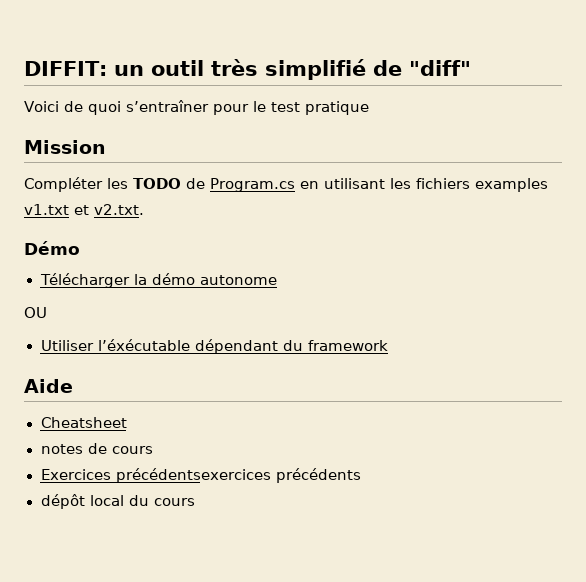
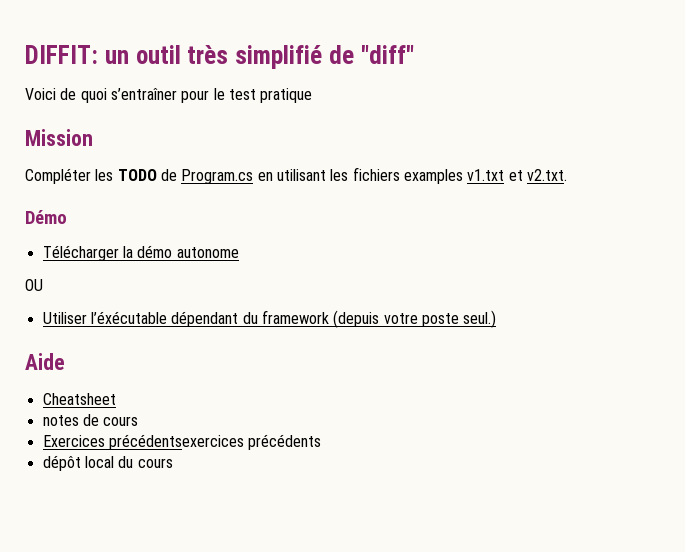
- Utiliser l’éxécutable dépendant du framework
+ Utiliser l’éxécutable dépendant du framework (depuis votre poste seul.)

